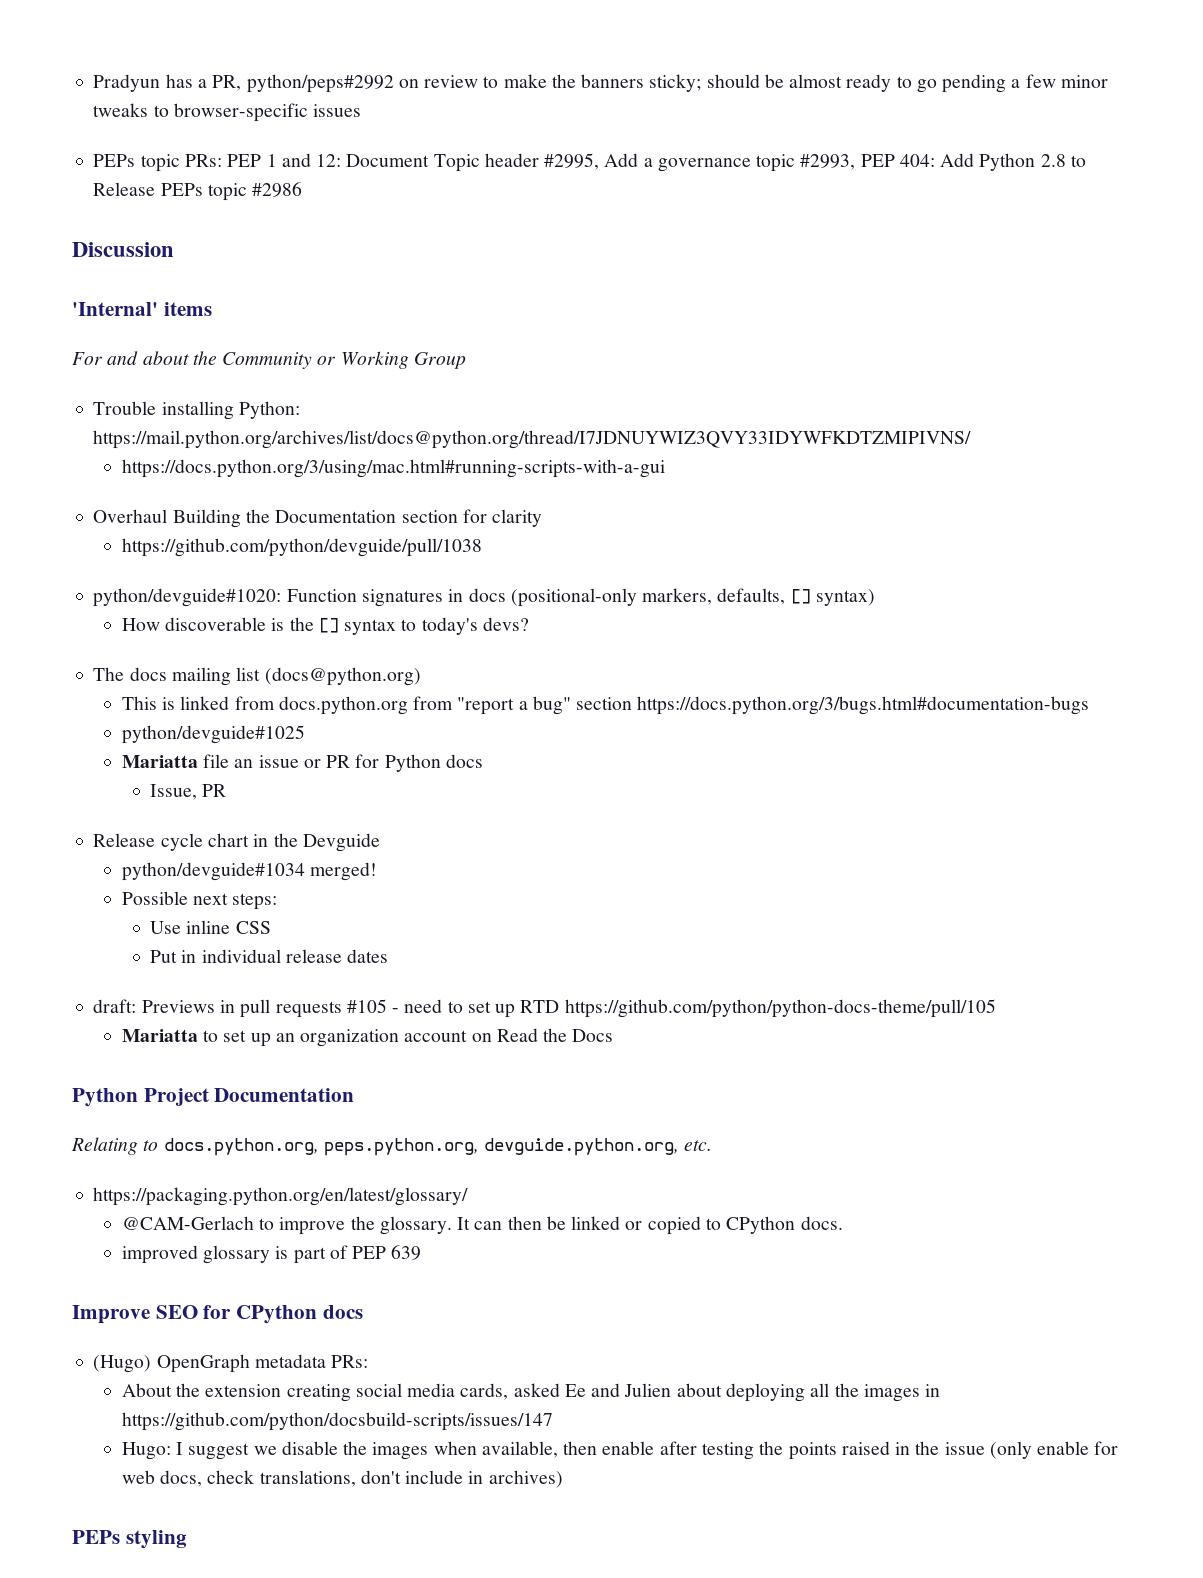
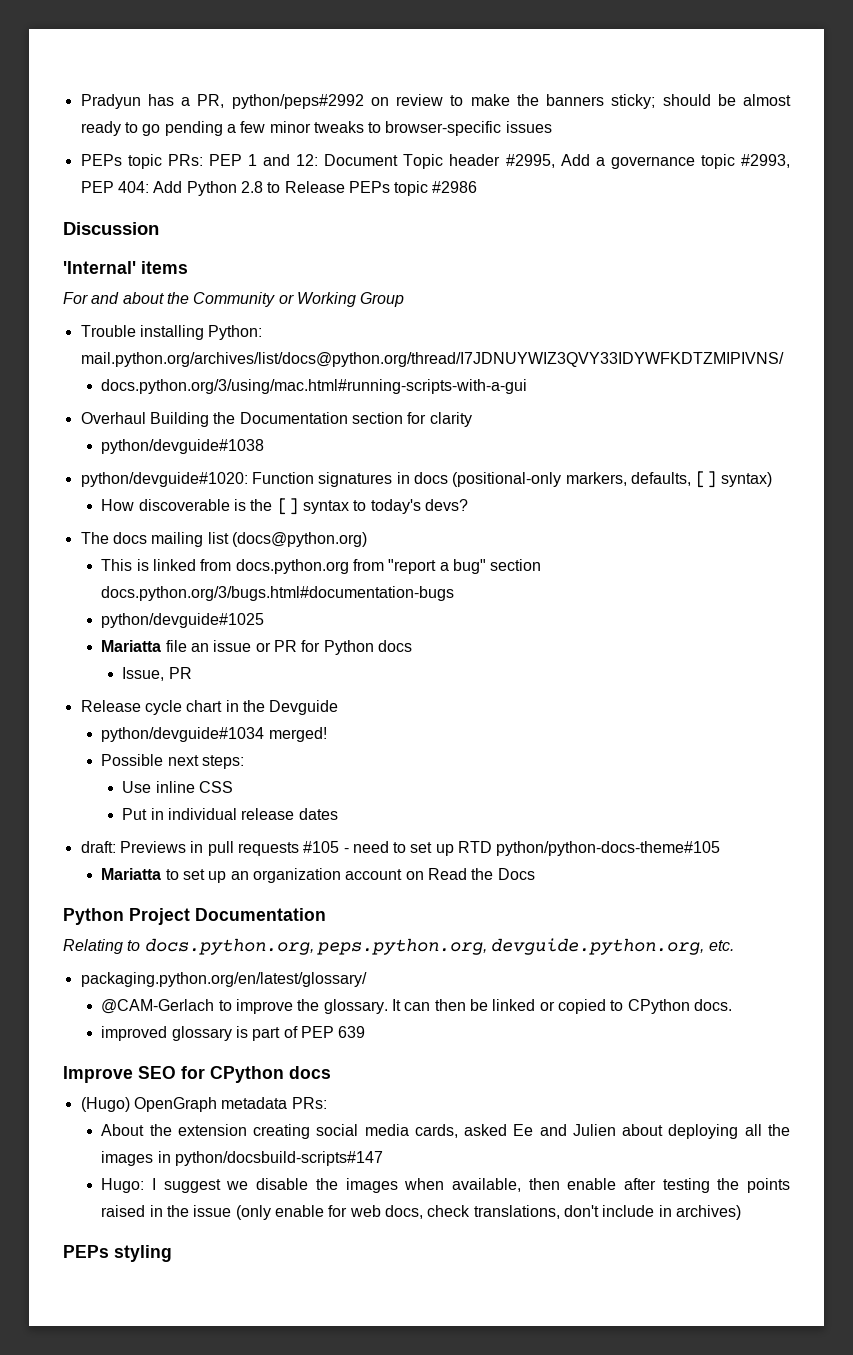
- Trouble installing Python: https://mail.python.org/archives/list/docs@python.org/thread/I7JDNUYWIZ3QVY33IDYWFKDTZMIPIVNS/
- https://docs.python.org/3/using/mac.html#running-scripts-with-a-gui
+ Trouble installing Python: mail.python.org/archives/list/docs@python.org/thread/I7JDNUYWIZ3QVY33IDYWFKDTZMIPIVNS/
+ docs.python.org/3/using/mac.html#running-scripts-with-a-gui
- https://github.com/python/devguide/pull/1038
+ python/devguide#1038
- This is linked from docs.python.org from "report a bug" section https://docs.python.org/3/bugs.html#documentation-bugs
+ This is linked from docs.python.org from "report a bug" section docs.python.org/3/bugs.html#documentation-bugs
- draft: Previews in pull requests #105 - need to set up RTD https://github.com/python/python-docs-theme/pull/105
+ draft: Previews in pull requests #105 - need to set up RTD python/python-docs-theme#105
- https://packaging.python.org/en/latest/glossary/
+ packaging.python.org/en/latest/glossary/
- About the extension creating social media cards, asked Ee and Julien about deploying all the images in https://github.com/python/docsbuild-scripts/issues/147
+ About the extension creating social media cards, asked Ee and Julien about deploying all the images in python/docsbuild-scripts#147

